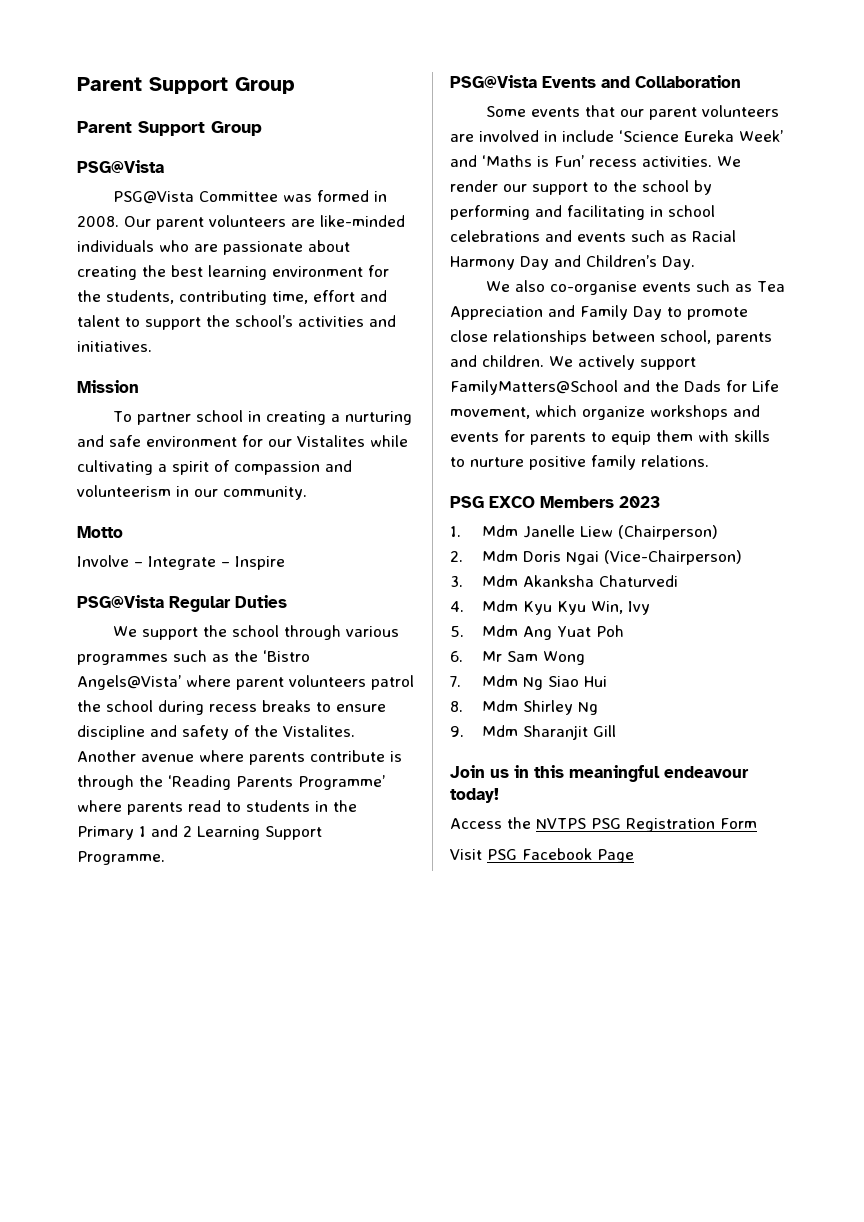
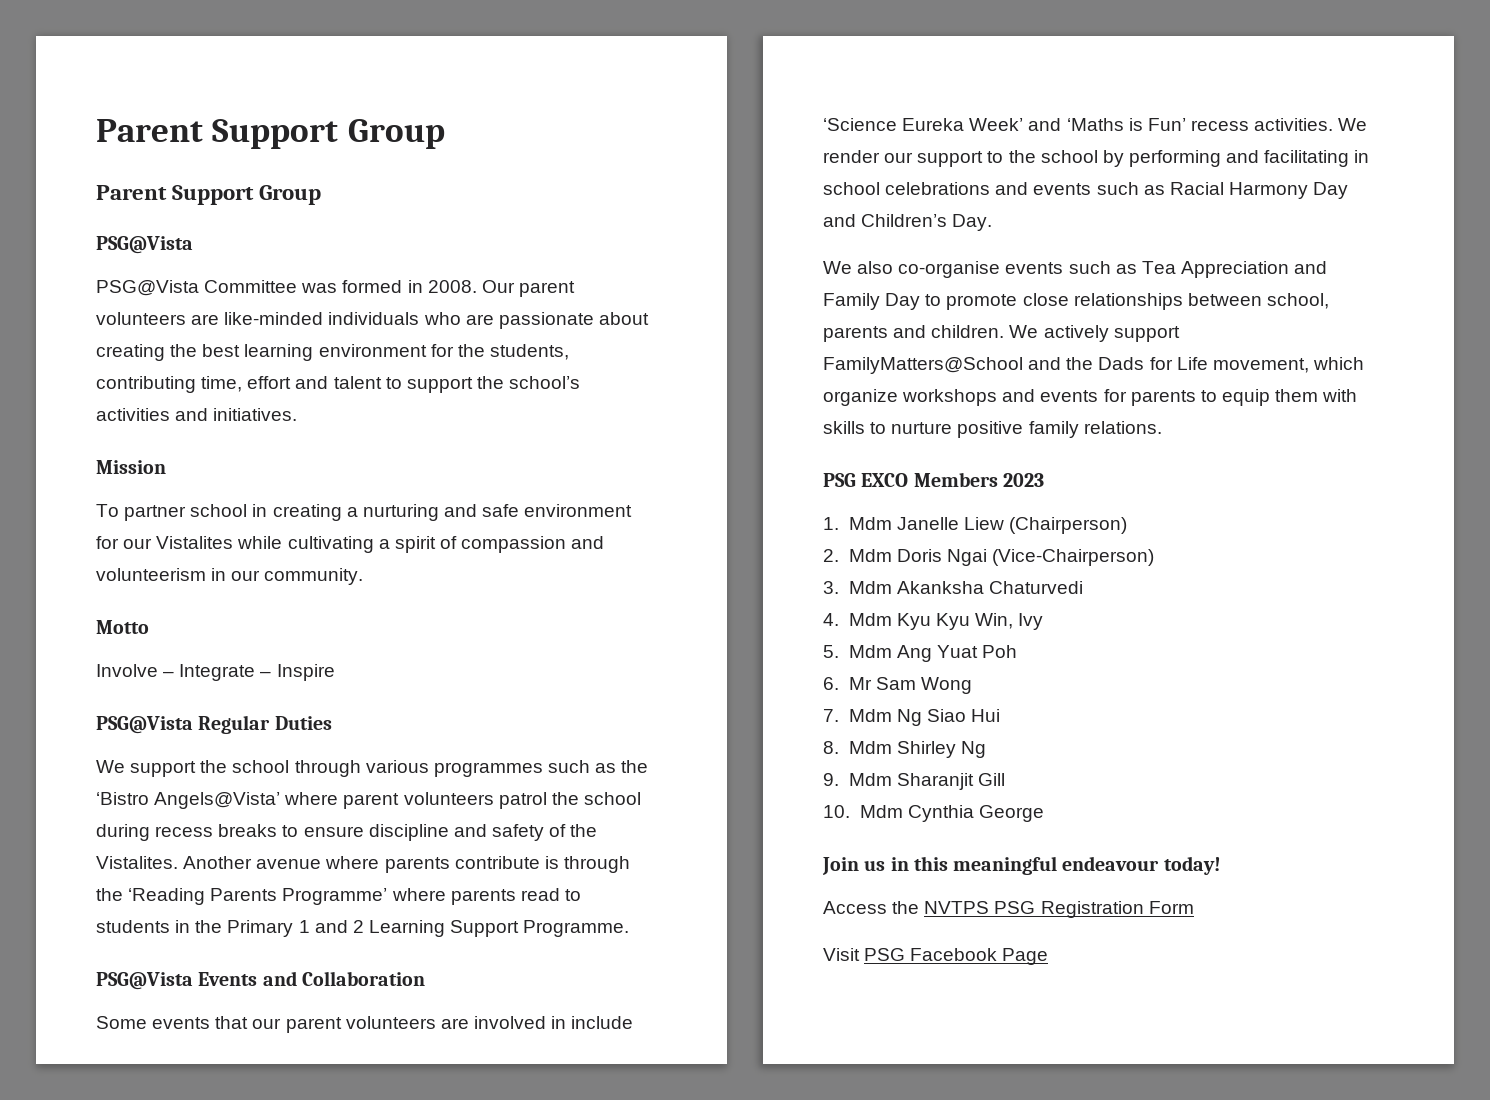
+ 10. Mdm Cynthia George

